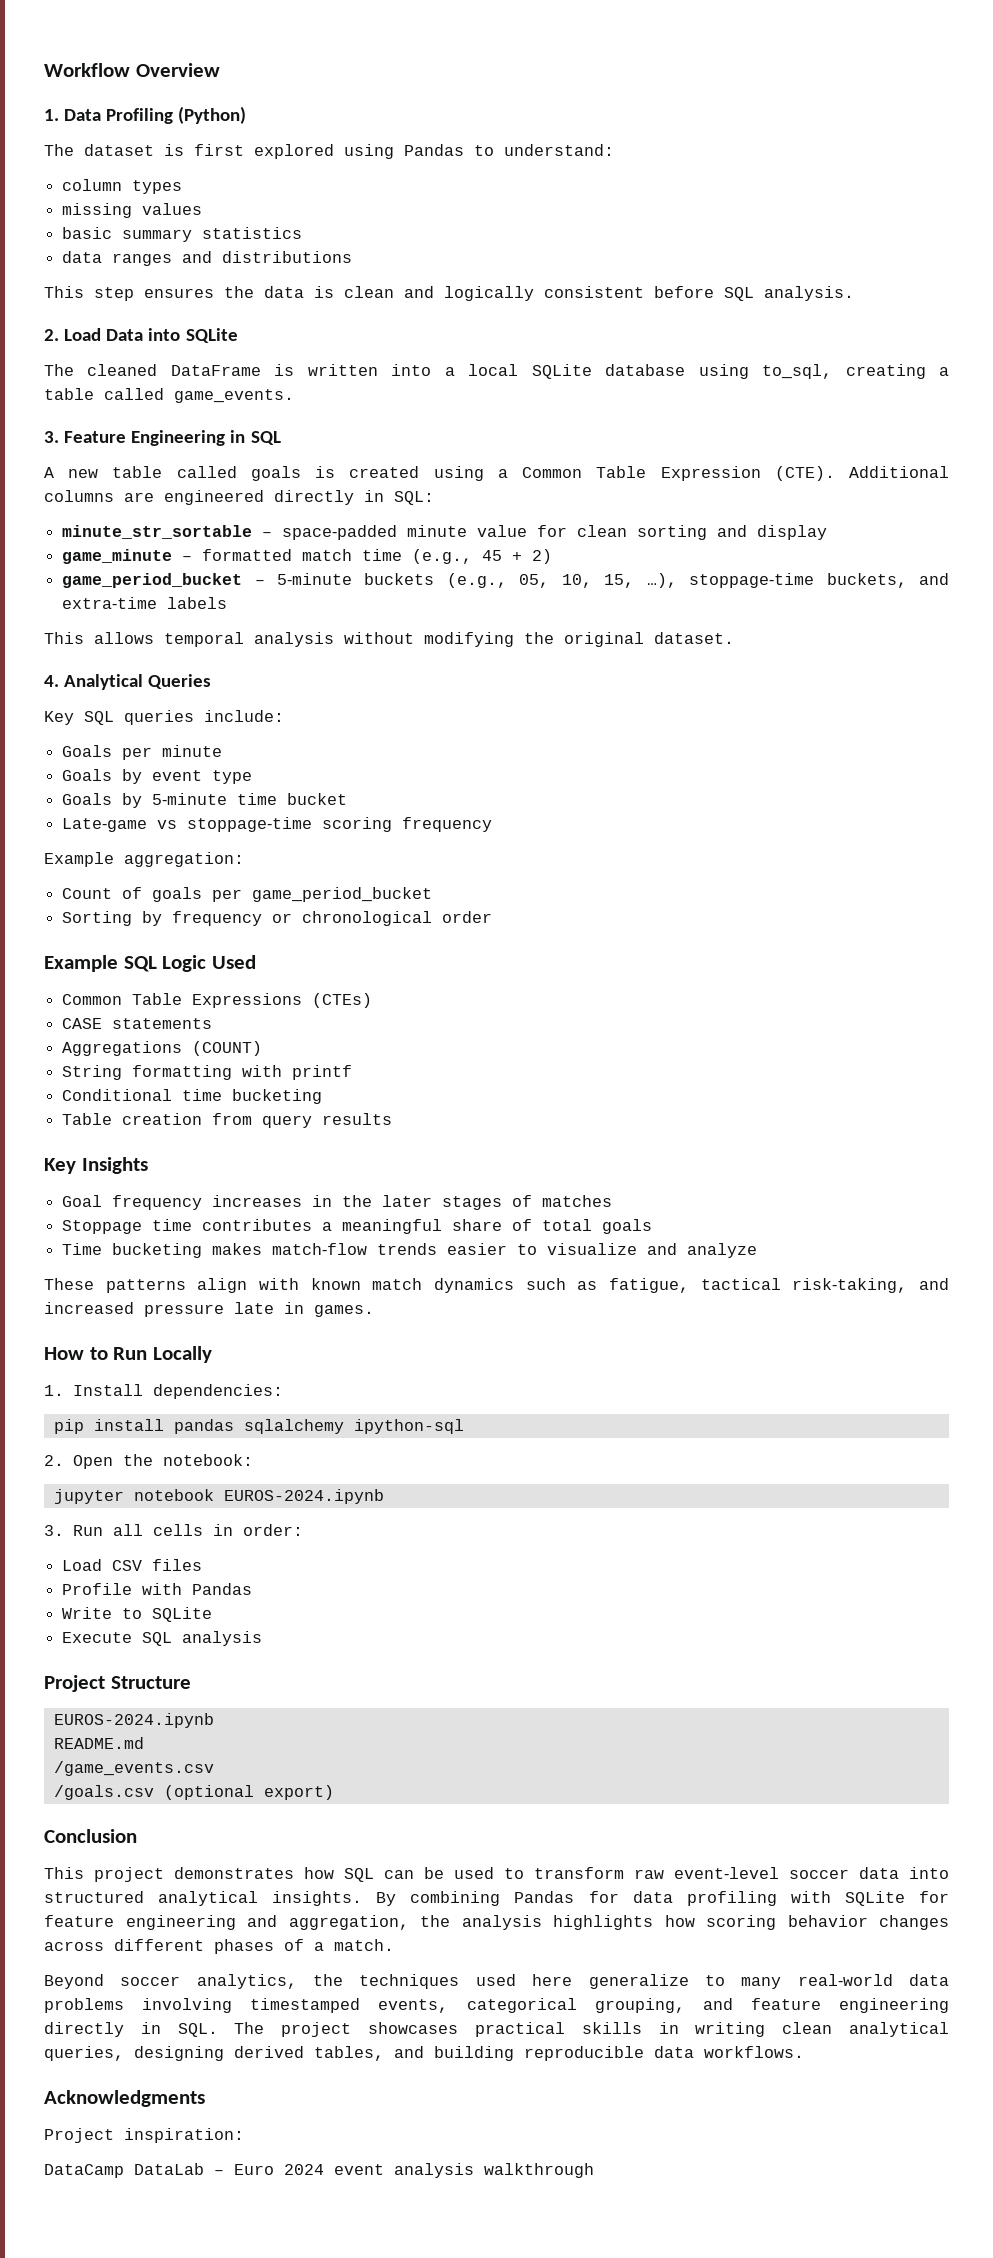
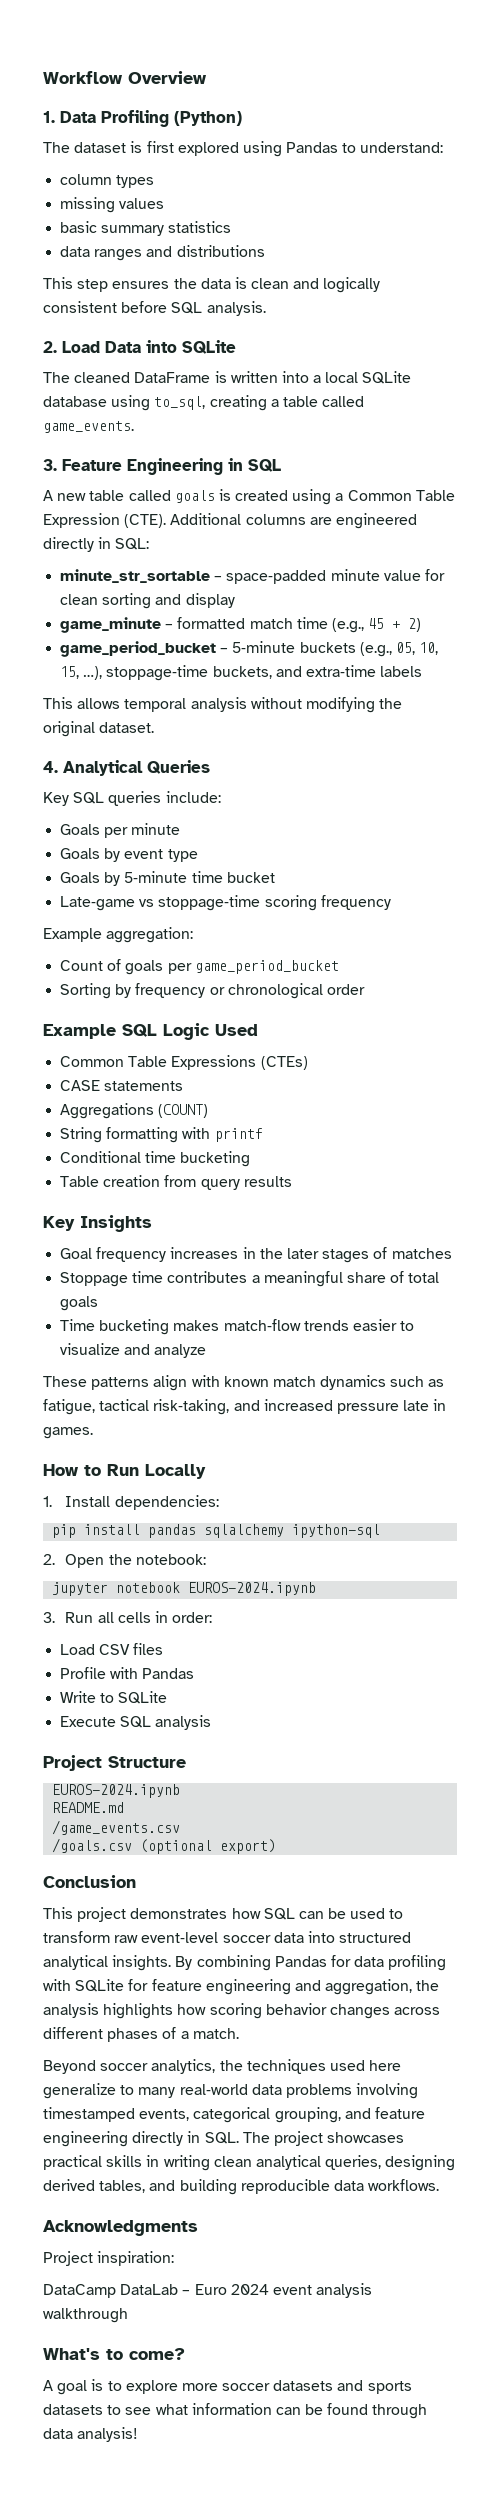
+ What's to come?
+ A goal is to explore more soccer datasets and sports datasets to see what information can be found through data analysis!

